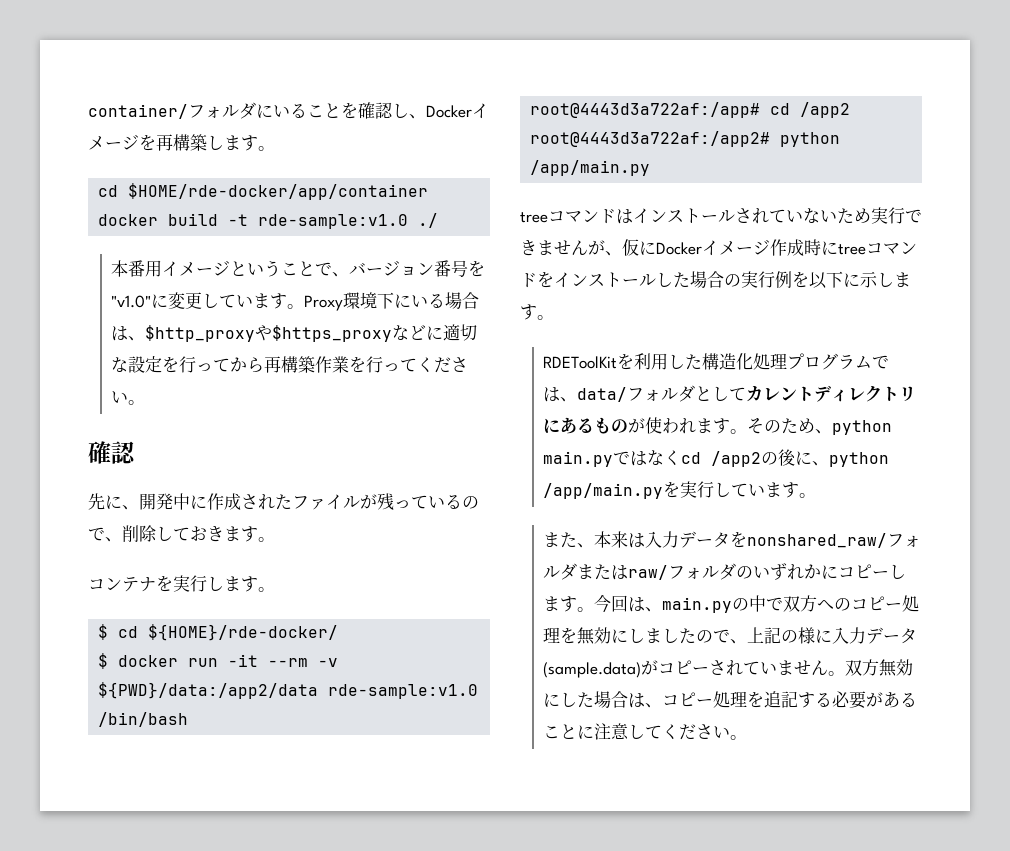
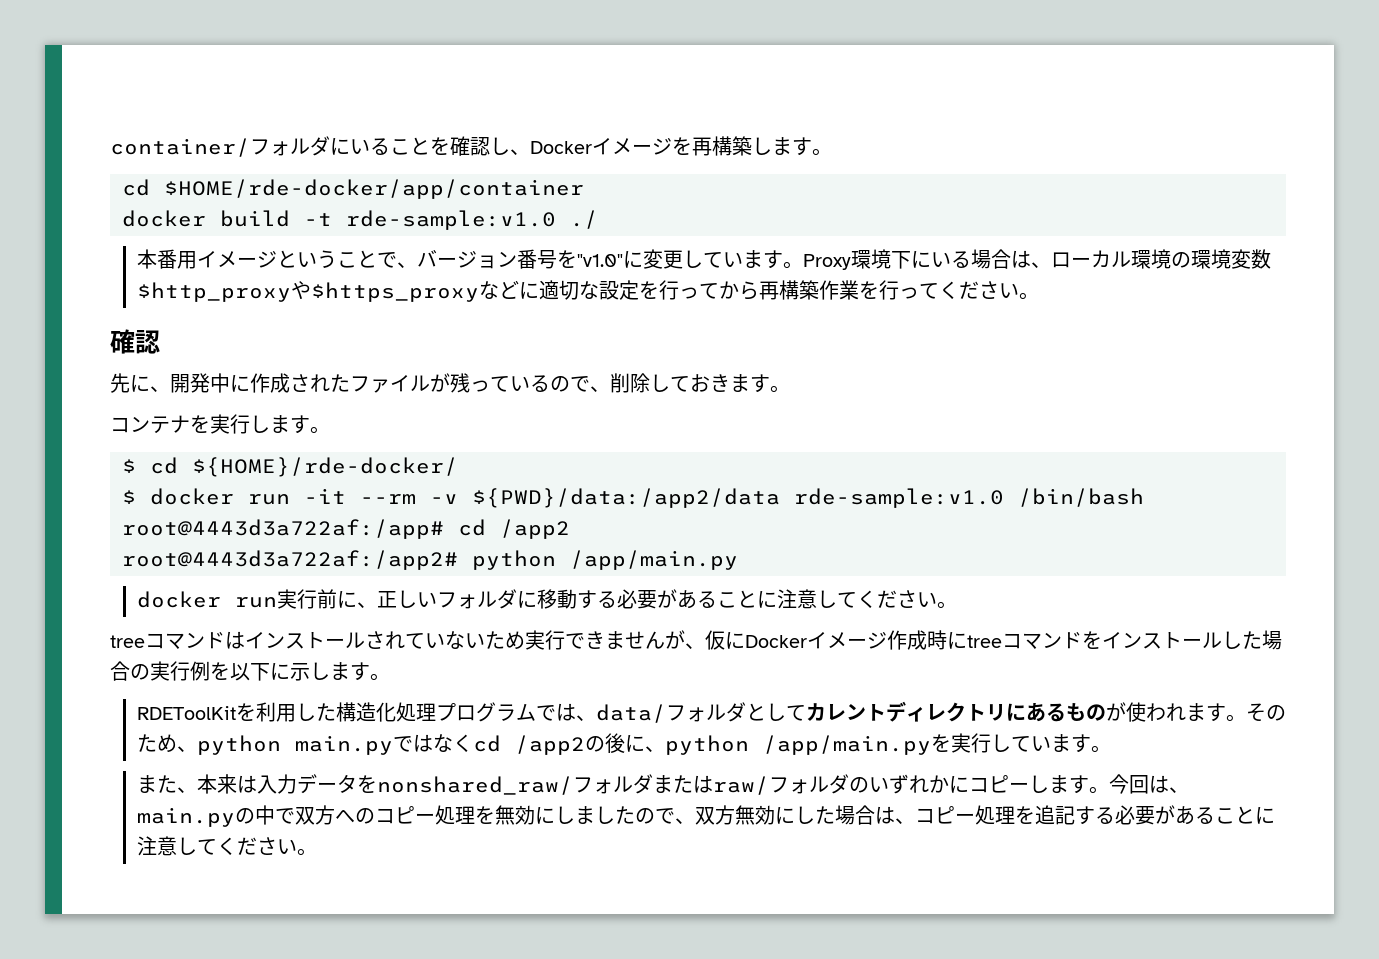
- Proxy環境下にいる場合は、$http_proxyや$https_proxyなどに適切な設定を行ってから再構築作業を行ってください。
+ Proxy環境下にいる場合は、ローカル環境の環境変数$http_proxyや$https_proxyなどに適切な設定を行ってから再構築作業を行ってください。
+ docker run実行前に、正しいフォルダに移動する必要があることに注意してください。
- 今回は、main.pyの中で双方へのコピー処理を無効にしましたので、上記の様に入力データ(sample.data)がコピーされていません。双方無効にした場合は、コピー処理を追記する必要があることに注意してください。
+ 今回は、main.pyの中で双方へのコピー処理を無効にしましたので、双方無効にした場合は、コピー処理を追記する必要があることに注意してください。

